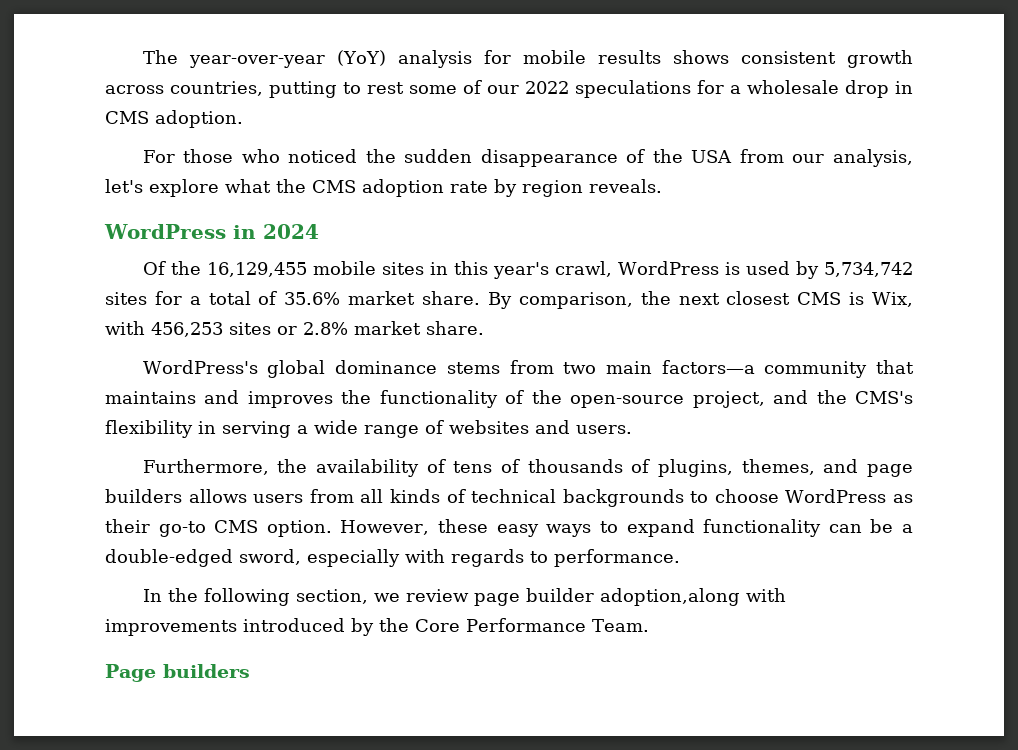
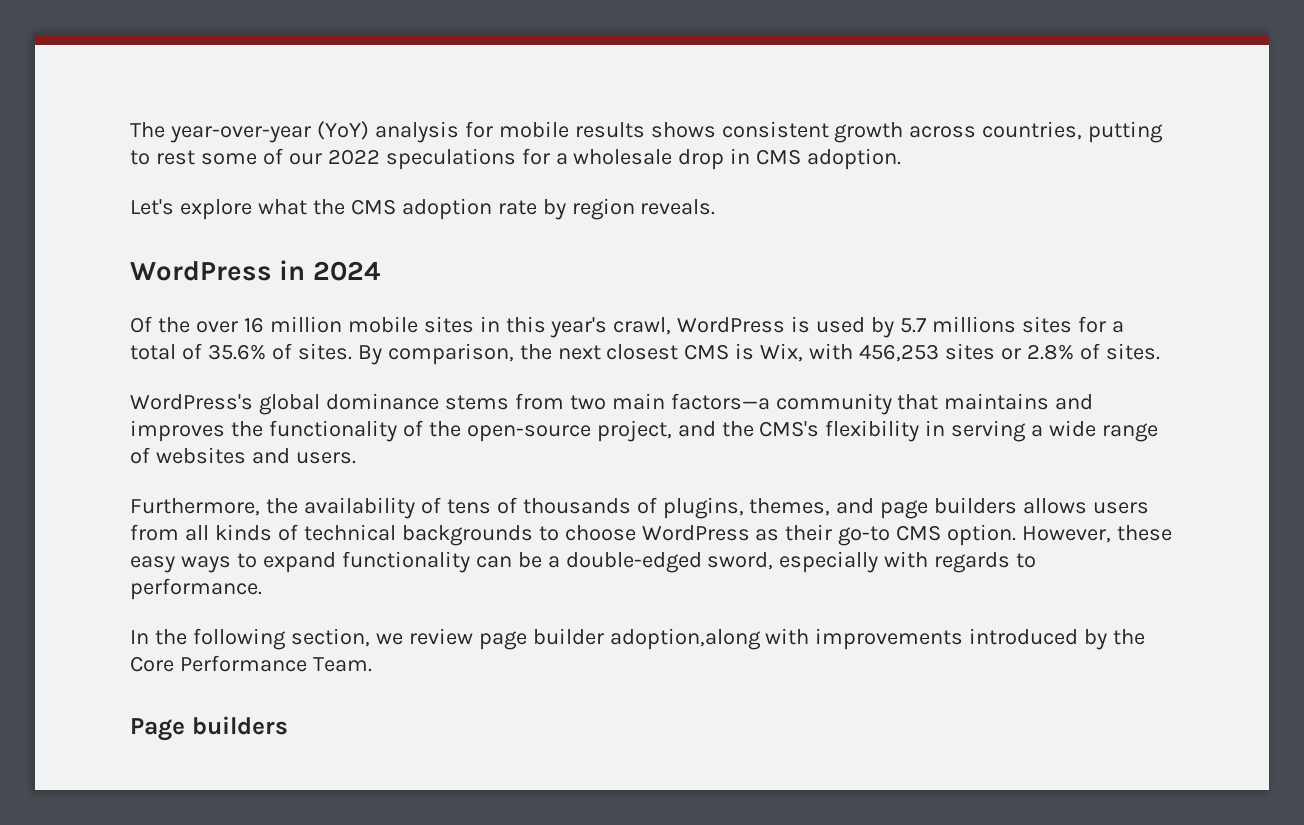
- For those who noticed the sudden disappearance of the USA from our analysis, let's explore what the CMS adoption rate by region reveals.
+ Let's explore what the CMS adoption rate by region reveals.
- Of the 16,129,455 mobile sites in this year's crawl, WordPress is used by 5,734,742 sites for a total of 35.6% market share.
+ Of the over 16 million mobile sites in this year's crawl, WordPress is used by 5.7 millions sites for a total of 35.6% of sites.
- By comparison, the next closest CMS is Wix, with 456,253 sites or 2.8% market share.
+ By comparison, the next closest CMS is Wix, with 456,253 sites or 2.8% of sites.

